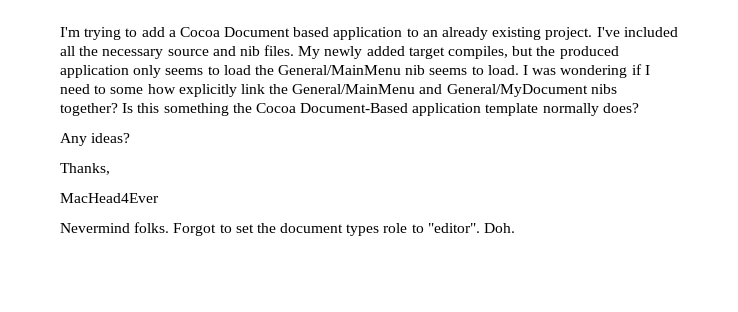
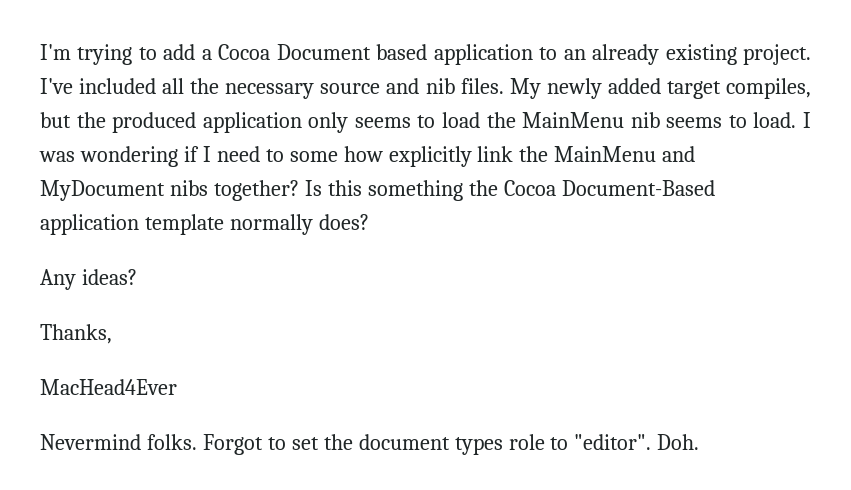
- My newly added target compiles, but the produced application only seems to load the General/MainMenu nib seems to load.
+ My newly added target compiles, but the produced application only seems to load the MainMenu nib seems to load.
- I was wondering if I need to some how explicitly link the General/MainMenu and General/MyDocument nibs together?
+ I was wondering if I need to some how explicitly link the MainMenu and MyDocument nibs together?

